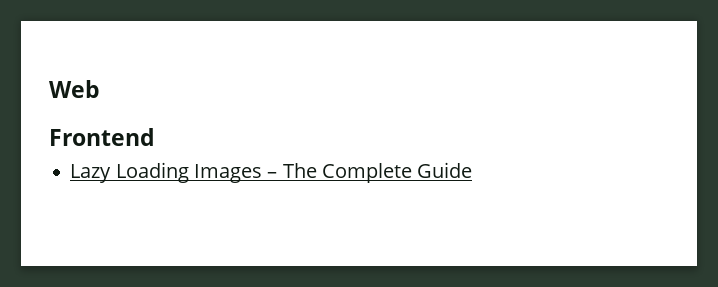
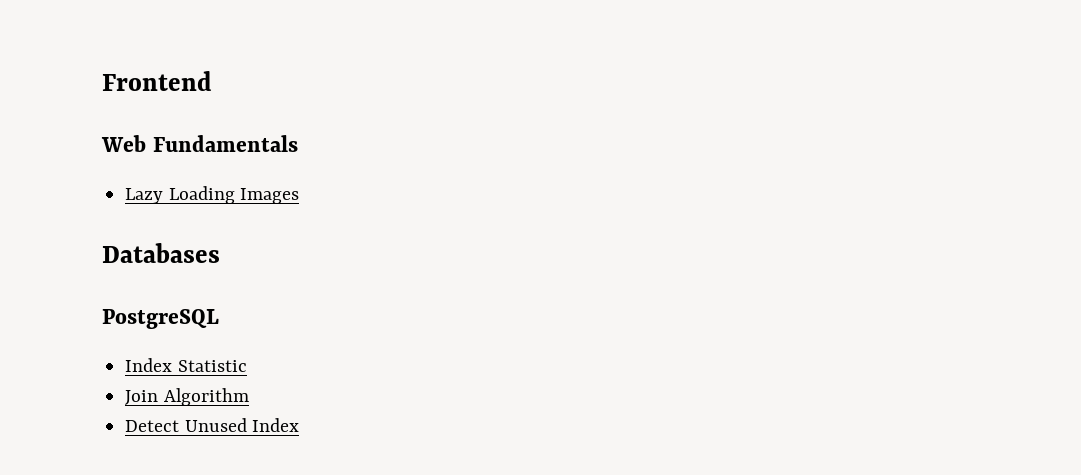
+ Frontend
- Web
- Frontend
+ Web Fundamentals
- Lazy Loading Images – The Complete Guide
+ Lazy Loading Images
+ Databases
+ PostgreSQL
+ Index Statistic
+ Join Algorithm
+ Detect Unused Index

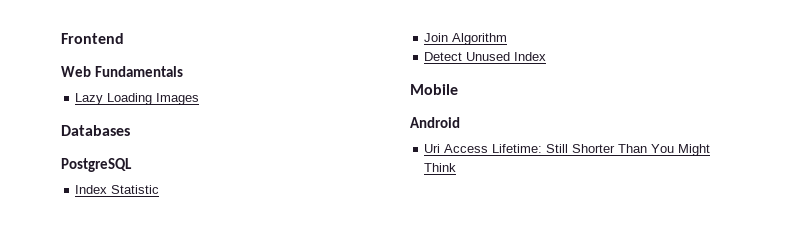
+ Mobile
+ Android
+ Uri Access Lifetime: Still Shorter Than You Might Think

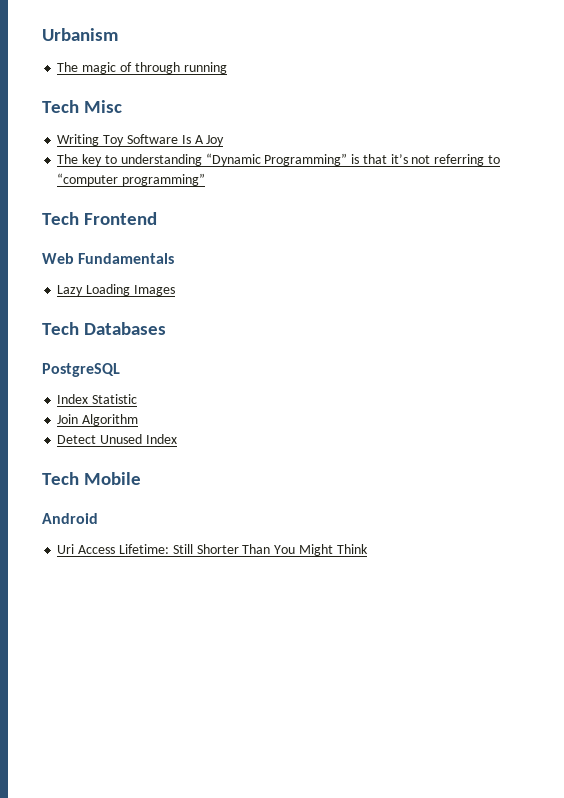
- Frontend
+ Urbanism
+ The magic of through running
+ Tech Misc
+ Writing Toy Software Is A Joy
+ The key to understanding “Dynamic Programming” is that it’s not referring to “computer programming”
+ Tech Frontend
- Databases
+ Tech Databases
- Mobile
+ Tech Mobile

